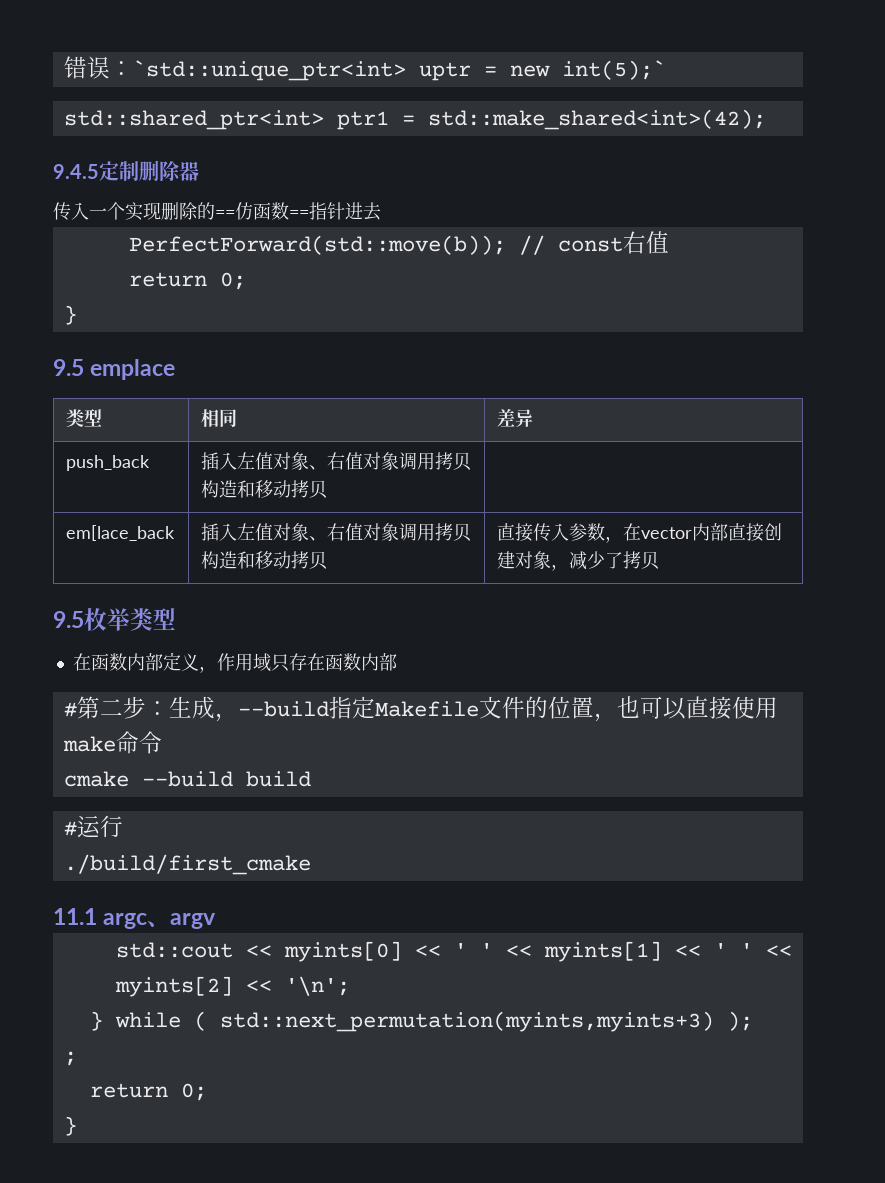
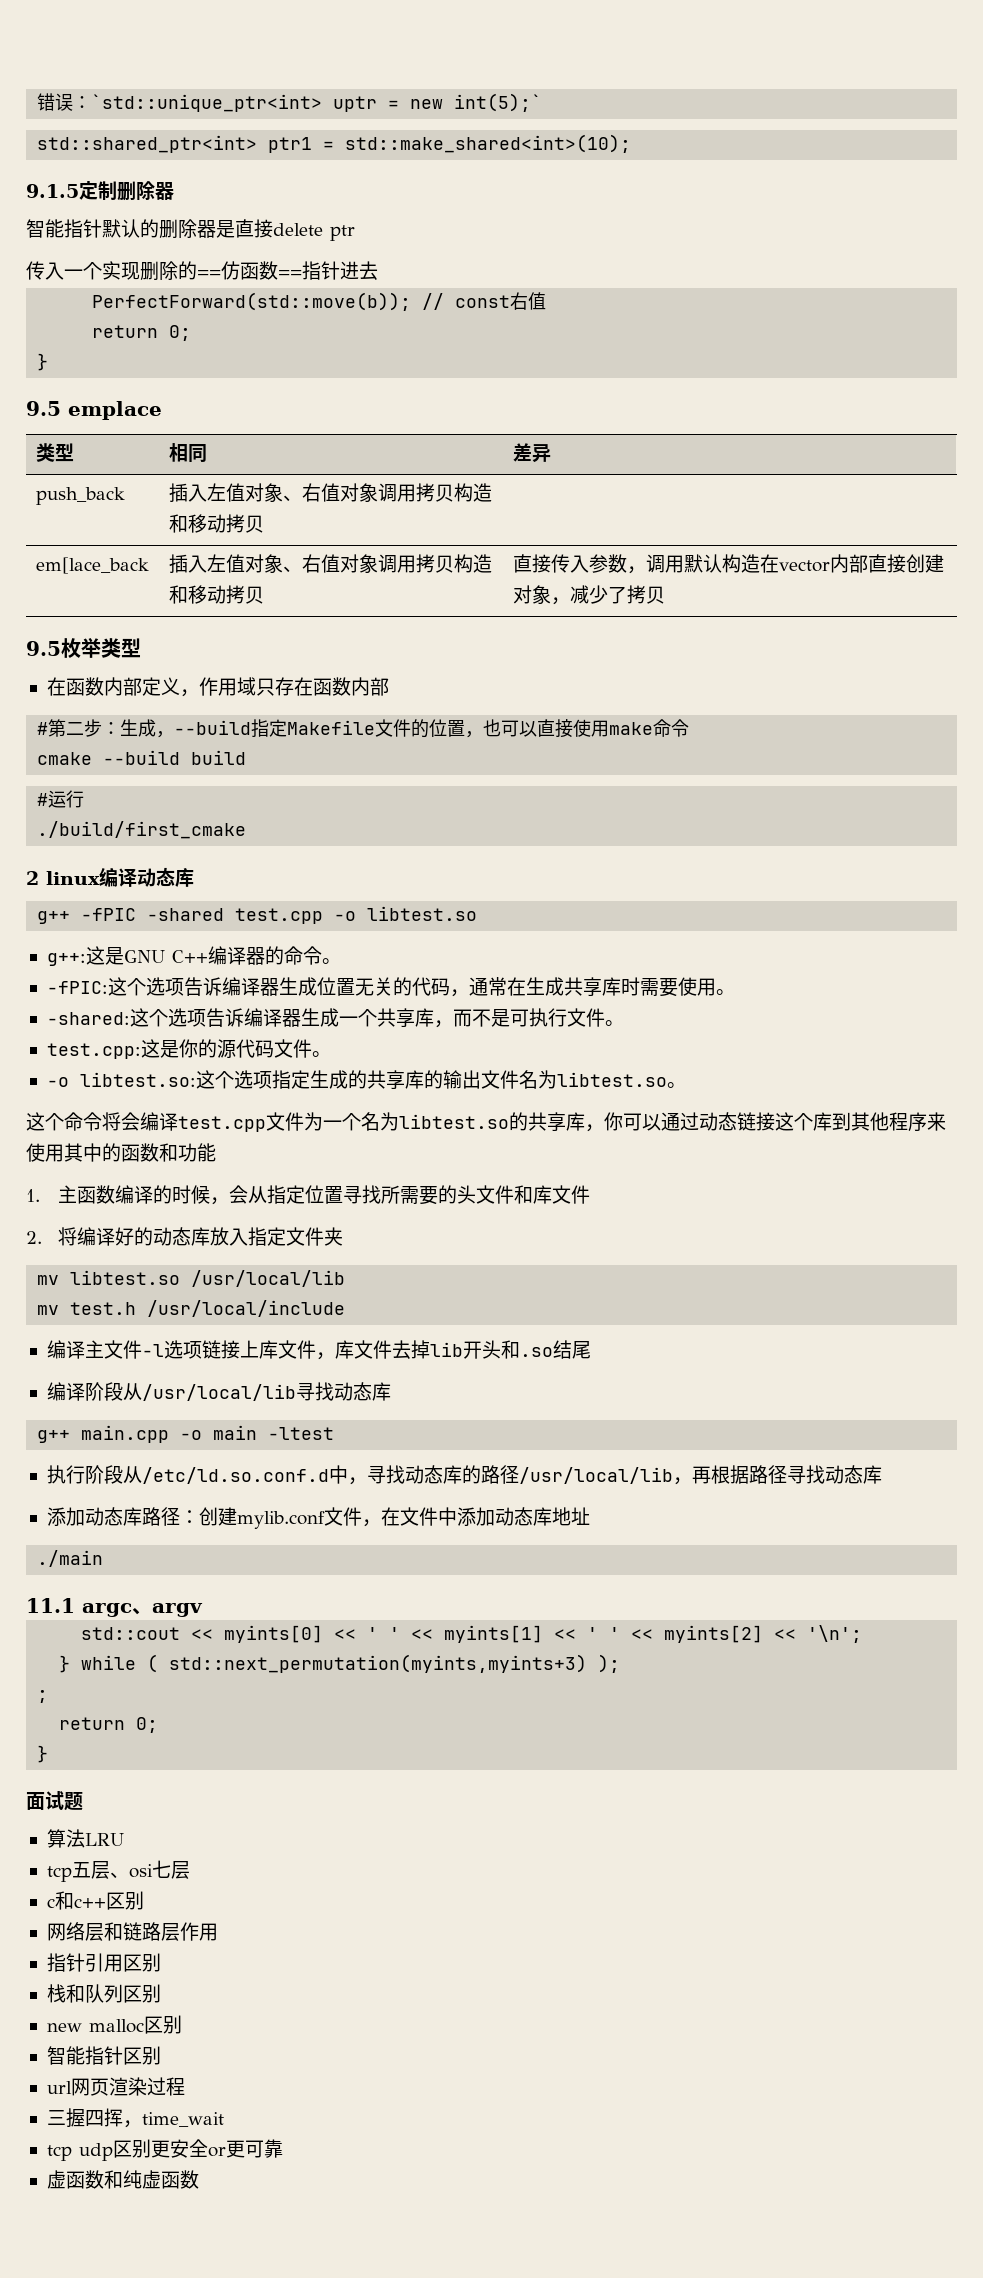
- std::shared_ptr<int> ptr1 = std::make_shared<int>(42);
- 9.4.5定制删除器
+ std::shared_ptr<int> ptr1 = std::make_shared<int>(10);
+ 9.1.5定制删除器
+ 智能指针默认的删除器是直接delete ptr
- em[lace_back | 插入左值对象、右值对象调用拷贝构造和移动拷贝 | 直接传入参数，在vector内部直接创建对象，减少了拷贝
+ em[lace_back | 插入左值对象、右值对象调用拷贝构造和移动拷贝 | 直接传入参数，调用默认构造在vector内部直接创建对象，减少了拷贝
+ 2 linux编译动态库
+ g++ -fPIC -shared test.cpp -o libtest.so
+ g++:这是GNU C++编译器的命令。
+ -fPIC:这个选项告诉编译器生成位置无关的代码，通常在生成共享库时需要使用。
+ -shared:这个选项告诉编译器生成一个共享库，而不是可执行文件。
+ test.cpp:这是你的源代码文件。
+ -o libtest.so:这个选项指定生成的共享库的输出文件名为libtest.so。
+ 这个命令将会编译test.cpp文件为一个名为libtest.so的共享库，你可以通过动态链接这个库到其他程序来使用其中的函数和功能
+ 1.主函数编译的时候，会从指定位置寻找所需要的头文件和库文件
+ 2.将编译好的动态库放入指定文件夹
+ mv libtest.so /usr/local/lib
+ mv test.h /usr/local/include
+ 编译主文件-l选项链接上库文件，库文件去掉lib开头和.so结尾
+ 编译阶段从/usr/local/lib寻找动态库
+ g++ main.cpp -o main -ltest
+ 执行阶段从/etc/ld.so.conf.d中，寻找动态库的路径/usr/local/lib，再根据路径寻找动态库
+ 添加动态库路径：创建mylib.conf文件，在文件中添加动态库地址
+ ./main
+ 面试题
+ 算法LRU
+ tcp五层、osi七层
+ c和c++区别
+ 网络层和链路层作用
+ 指针引用区别
+ 栈和队列区别
+ new malloc区别
+ 智能指针区别
+ url网页渲染过程
+ 三握四挥，time_wait
+ tcp udp区别更安全or更可靠
+ 虚函数和纯虚函数

